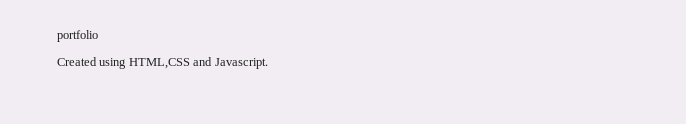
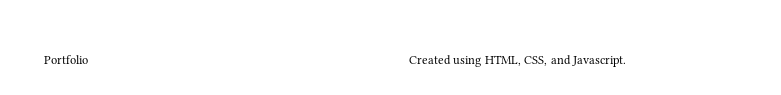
- portfolio
+ Portfolio
- Created using HTML,CSS and Javascript.
+ Created using HTML, CSS, and Javascript.

